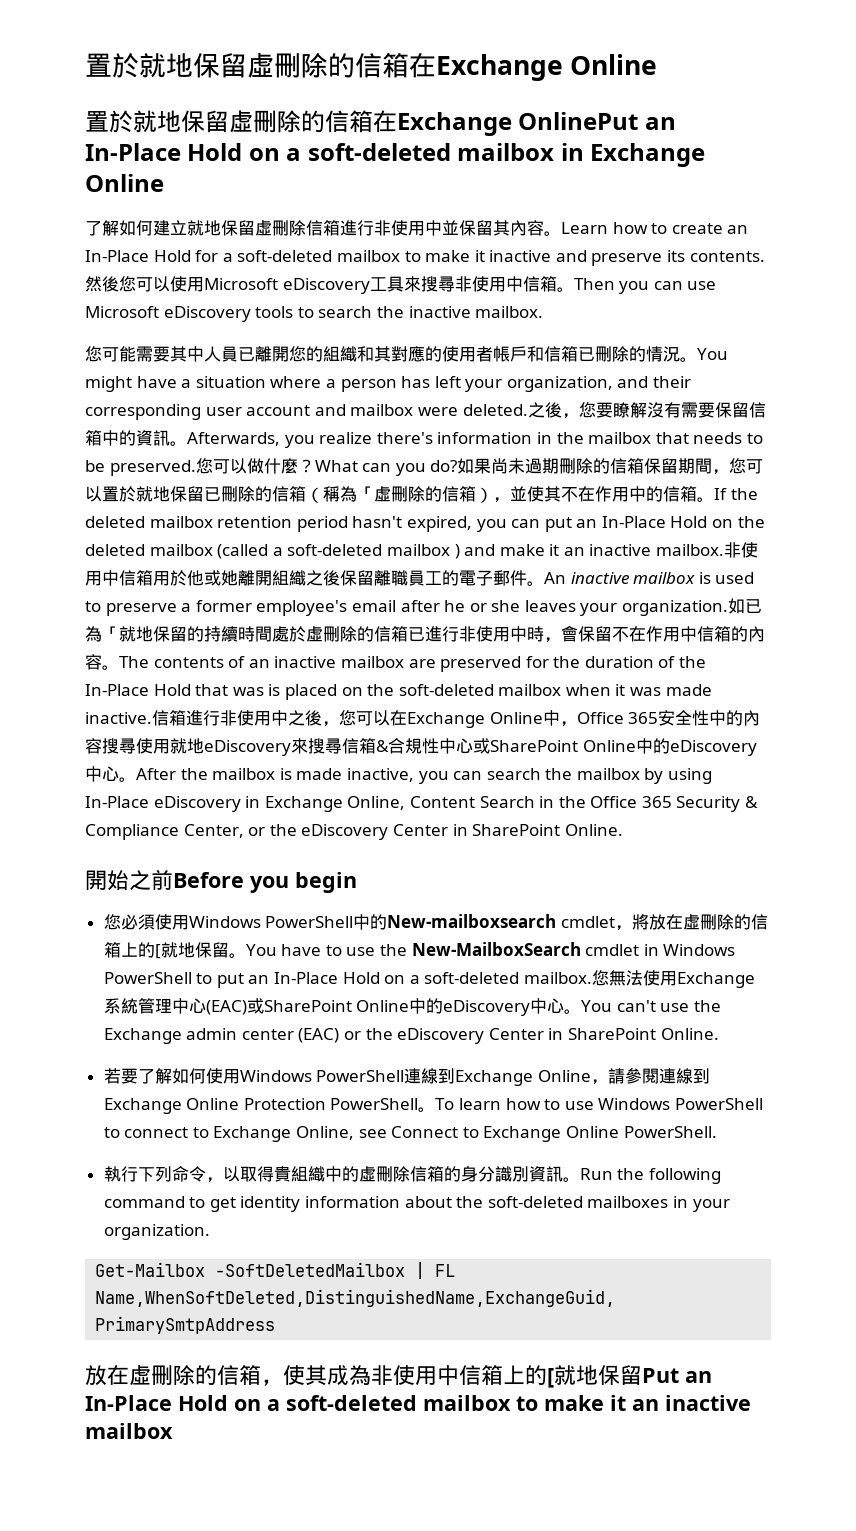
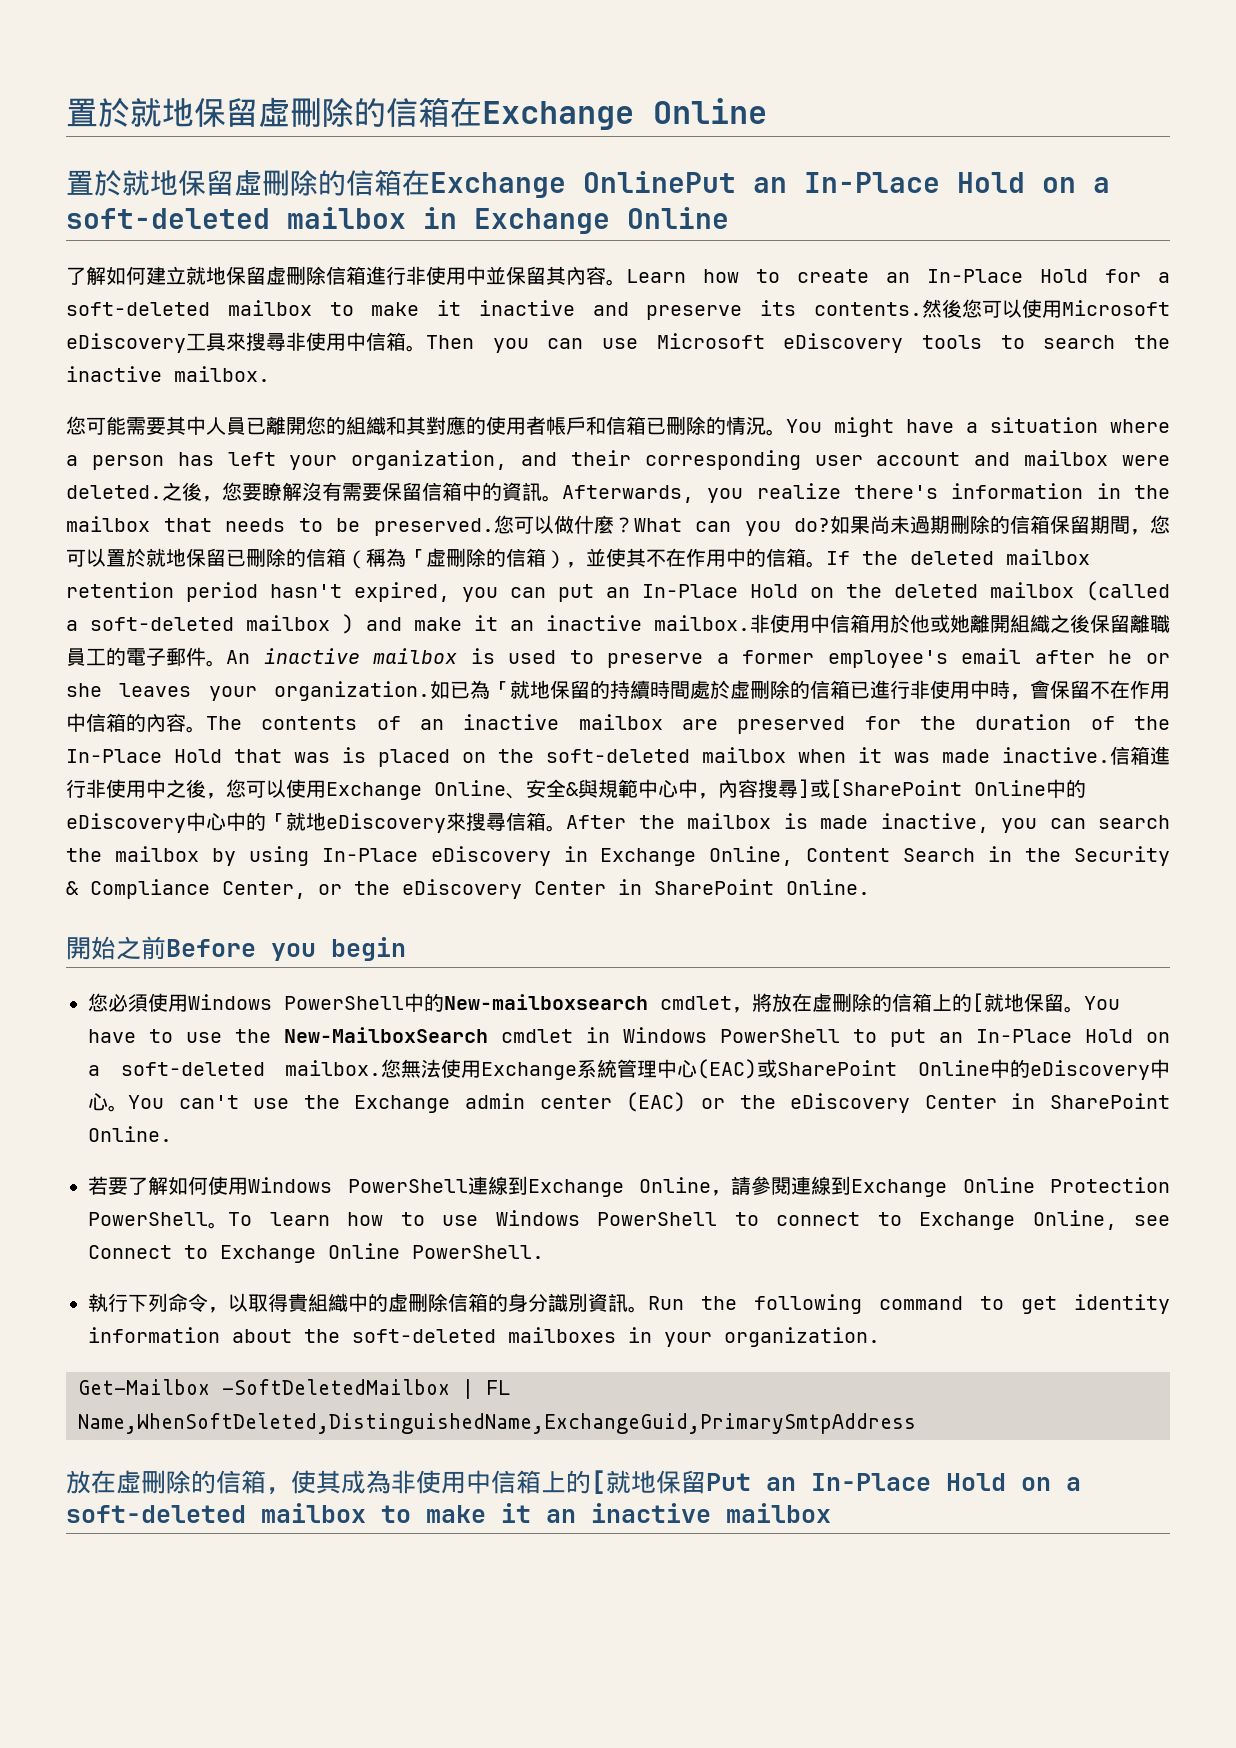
- 信箱進行非使用中之後，您可以在Exchange Online中，Office 365安全性中的內容搜尋使用就地eDiscovery來搜尋信箱&合規性中心或SharePoint Online中的eDiscovery中心。
+ 信箱進行非使用中之後，您可以使用Exchange Online、安全&與規範中心中，內容搜尋]或[SharePoint Online中的eDiscovery中心中的「就地eDiscovery來搜尋信箱。
- After the mailbox is made inactive, you can search the mailbox by using In-Place eDiscovery in Exchange Online, Content Search in the Office 365 Security & Compliance Center, or the eDiscovery Center in SharePoint Online.
+ After the mailbox is made inactive, you can search the mailbox by using In-Place eDiscovery in Exchange Online, Content Search in the Security & Compliance Center, or the eDiscovery Center in SharePoint Online.

